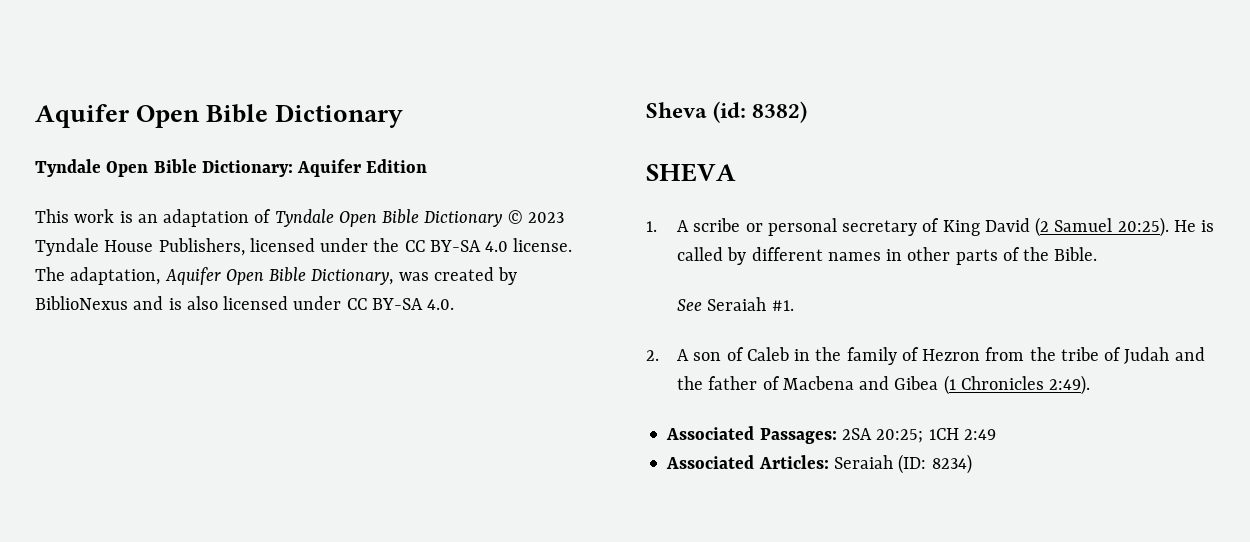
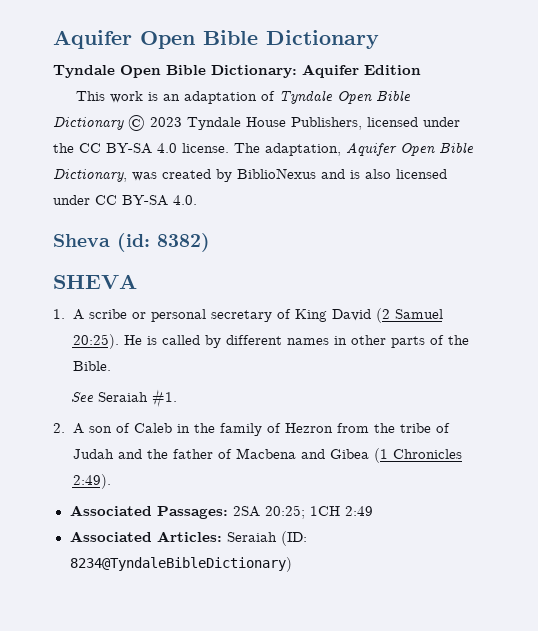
- Associated Articles: Seraiah (ID: 8234)
+ Associated Articles: Seraiah (ID: 8234@TyndaleBibleDictionary)

